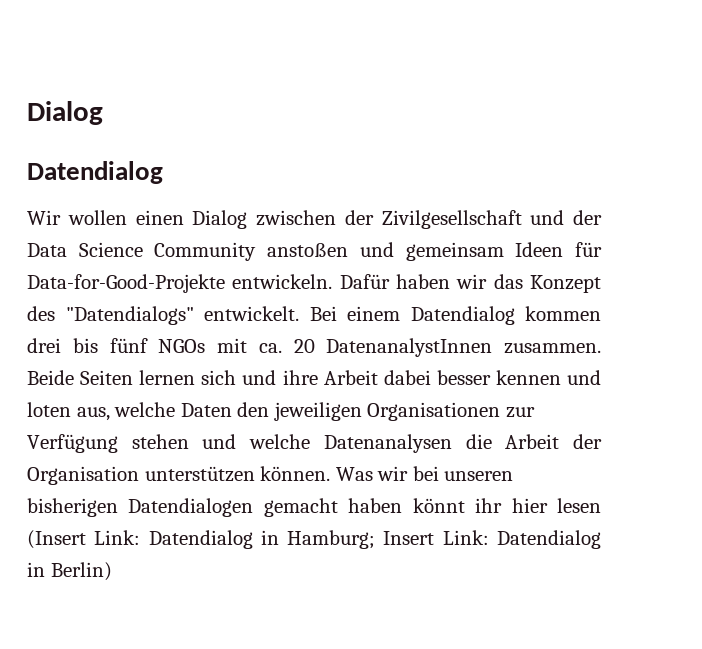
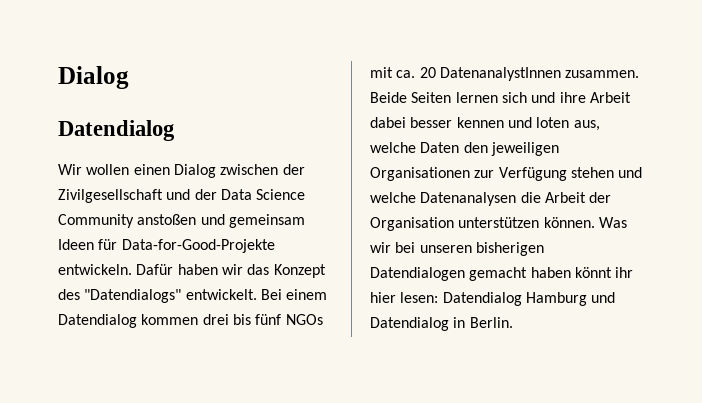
- Was wir bei unseren bisherigen Datendialogen gemacht haben könnt ihr hier lesen (Insert Link: Datendialog in Hamburg; Insert Link: Datendialog in Berlin)
+ Was wir bei unseren bisherigen Datendialogen gemacht haben könnt ihr hier lesen: Datendialog Hamburg und Datendialog in Berlin.

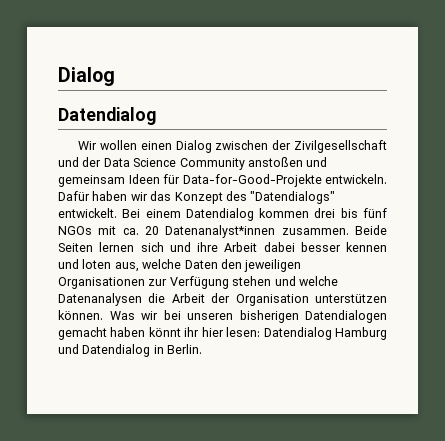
- Bei einem Datendialog kommen drei bis fünf NGOs mit ca. 20 DatenanalystInnen zusammen.
+ Bei einem Datendialog kommen drei bis fünf NGOs mit ca. 20 Datenanalyst*innen zusammen.

